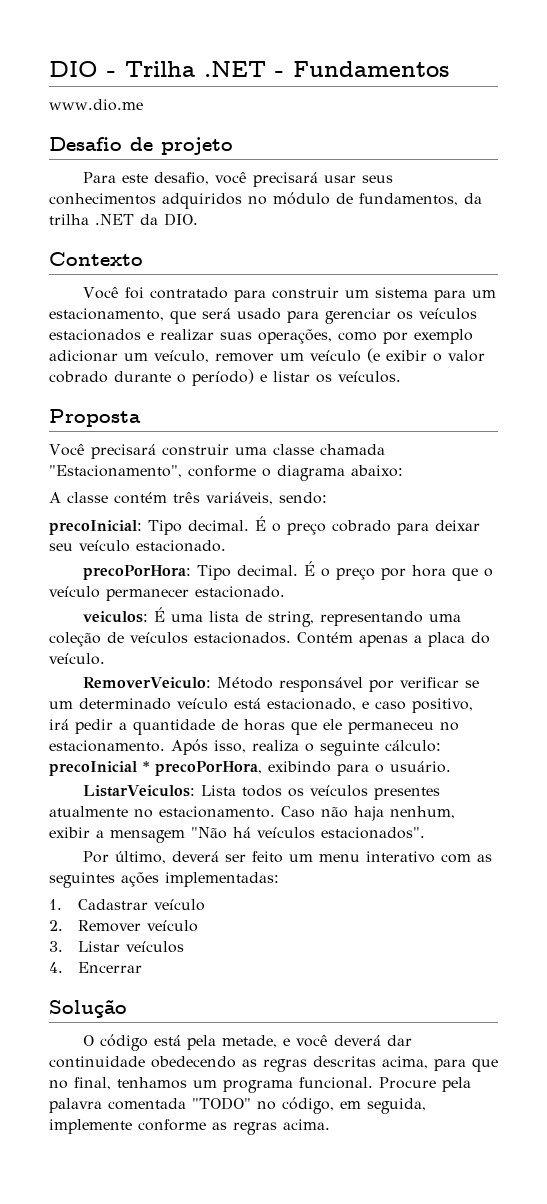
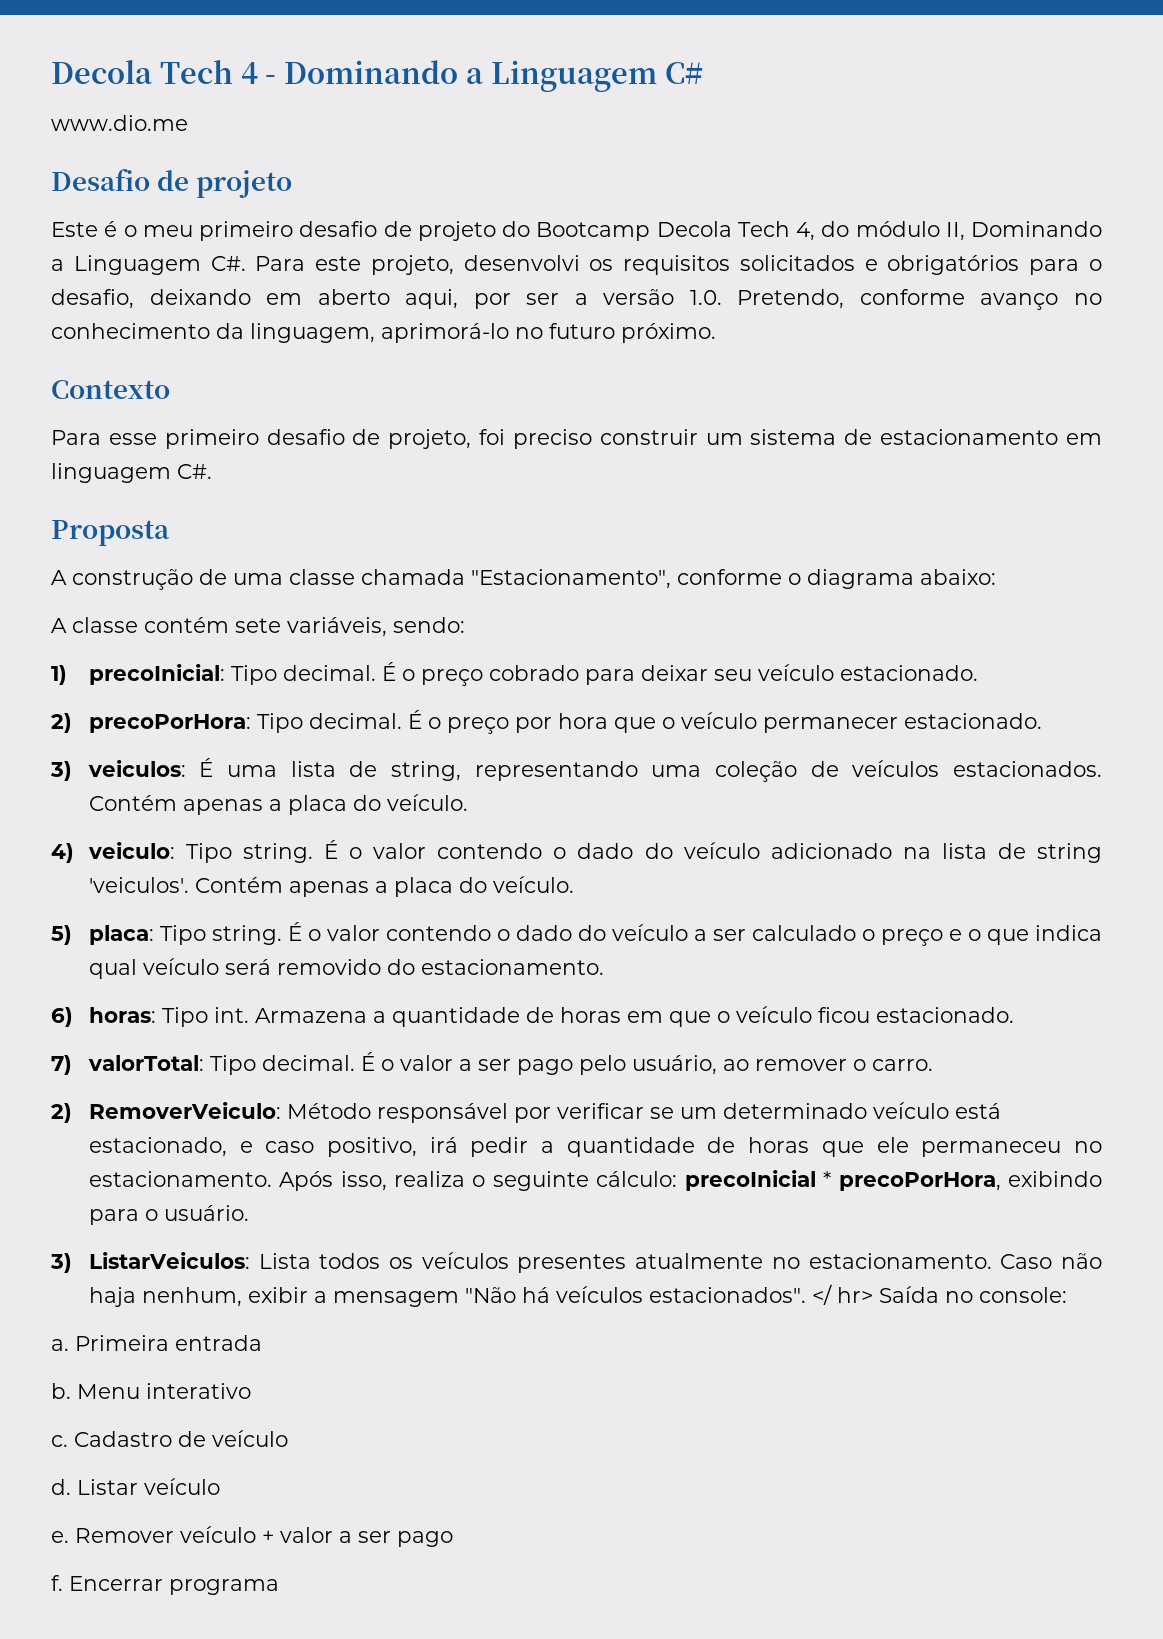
- DIO - Trilha .NET - Fundamentos
+ Decola Tech 4 - Dominando a Linguagem C#
  www.dio.me
  Desafio de projeto
- Para este desafio, você precisará usar seus conhecimentos adquiridos no módulo de fundamentos, da trilha .NET da DIO.
+ Este é o meu primeiro desafio de projeto do Bootcamp Decola Tech 4, do módulo II, Dominando a Linguagem C#. Para este projeto, desenvolvi os requisitos solicitados e obrigatórios para o desafio, deixando em aberto aqui, por ser a versão 1.0. Pretendo, conforme avanço no conhecimento da linguagem, aprimorá-lo no futuro próximo.
  Contexto
- Você foi contratado para construir um sistema para um estacionamento, que será usado para gerenciar os veículos estacionados e realizar suas operações, como por exemplo adicionar um veículo, remover um veículo (e exibir o valor cobrado durante o período) e listar os veículos.
+ Para esse primeiro desafio de projeto, foi preciso construir um sistema de estacionamento em linguagem C#.
  Proposta
- Você precisará construir uma classe chamada "Estacionamento", conforme o diagrama abaixo:
+ A construção de uma classe chamada "Estacionamento", conforme o diagrama abaixo:
- A classe contém três variáveis, sendo:
+ A classe contém sete variáveis, sendo:
- precoInicial: Tipo decimal.
+ 1) precoInicial: Tipo decimal.
- precoPorHora: Tipo decimal.
+ 2) precoPorHora: Tipo decimal.
- veiculos: É uma lista de string, representando uma coleção de veículos estacionados.
+ 3) veiculos: É uma lista de string, representando uma coleção de veículos estacionados.
- RemoverVeiculo: Método responsável por verificar se um determinado veículo está estacionado, e caso positivo, irá pedir a quantidade de horas que ele permaneceu no estacionamento.
+ 4) veiculo: Tipo string. É o valor contendo o dado do veículo adicionado na lista de string 'veiculos'. Contém apenas a placa do veículo.
+ 5) placa: Tipo string. É o valor contendo o dado do veículo a ser calculado o preço e o que indica qual veículo será removido do estacionamento.
+ 6) horas: Tipo int. Armazena a quantidade de horas em que o veículo ficou estacionado.
+ 7) valorTotal: Tipo decimal. É o valor a ser pago pelo usuário, ao remover o carro.
+ 2) RemoverVeiculo: Método responsável por verificar se um determinado veículo está estacionado, e caso positivo, irá pedir a quantidade de horas que ele permaneceu no estacionamento.
- ListarVeiculos: Lista todos os veículos presentes atualmente no estacionamento.
+ 3) ListarVeiculos: Lista todos os veículos presentes atualmente no estacionamento.
- Caso não haja nenhum, exibir a mensagem "Não há veículos estacionados".
- Por último, deverá ser feito um menu interativo com as seguintes ações implementadas:
- 1. Cadastrar veículo
- 2. Remover veículo
- 3. Listar veículos
- 4. Encerrar
- Solução
- O código está pela metade, e você deverá dar continuidade obedecendo as regras descritas acima, para que no final, tenhamos um programa funcional. Procure pela palavra comentada "TODO" no código, em seguida, implemente conforme as regras acima.
+ Caso não haja nenhum, exibir a mensagem "Não há veículos estacionados". </ hr> Saída no console:
+ a. Primeira entrada
+ b. Menu interativo
+ c. Cadastro de veículo
+ d. Listar veículo
+ e. Remover veículo + valor a ser pago
+ f. Encerrar programa

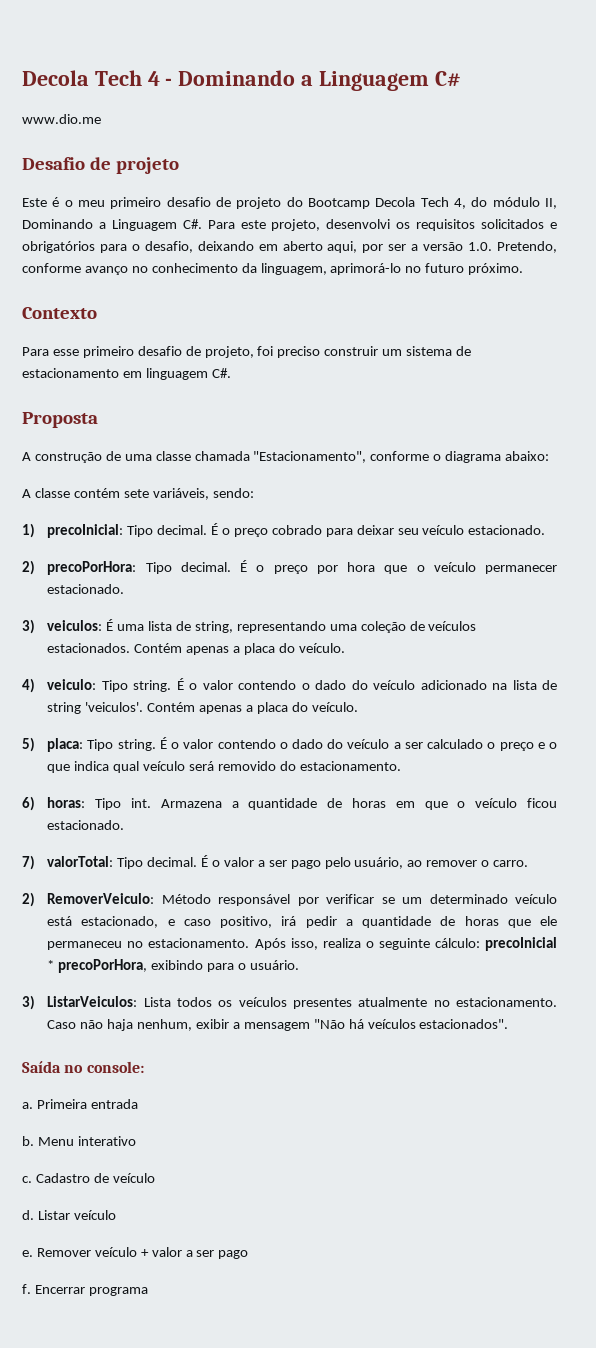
- Caso não haja nenhum, exibir a mensagem "Não há veículos estacionados". </ hr> Saída no console:
+ Caso não haja nenhum, exibir a mensagem "Não há veículos estacionados".
+ Saída no console:

